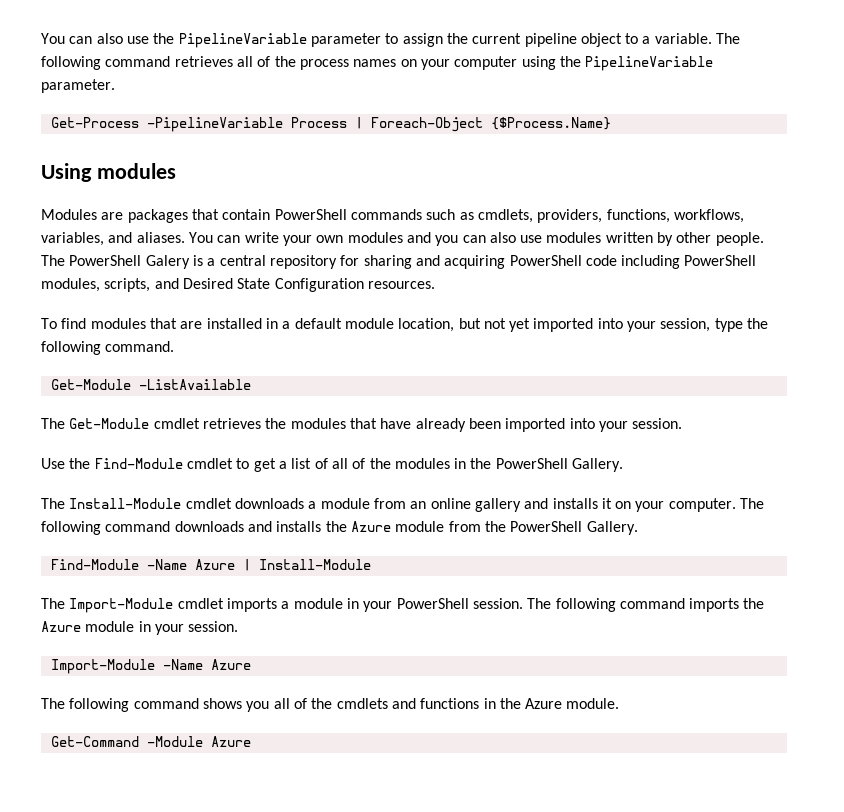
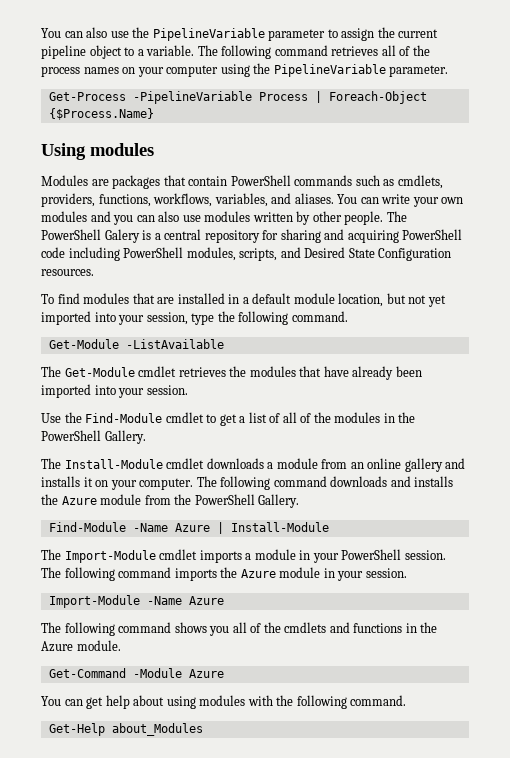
+ You can get help about using modules with the following command.
+ Get-Help about_Modules

